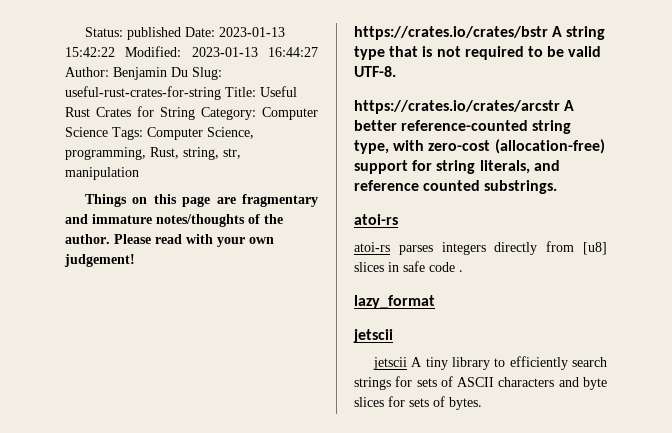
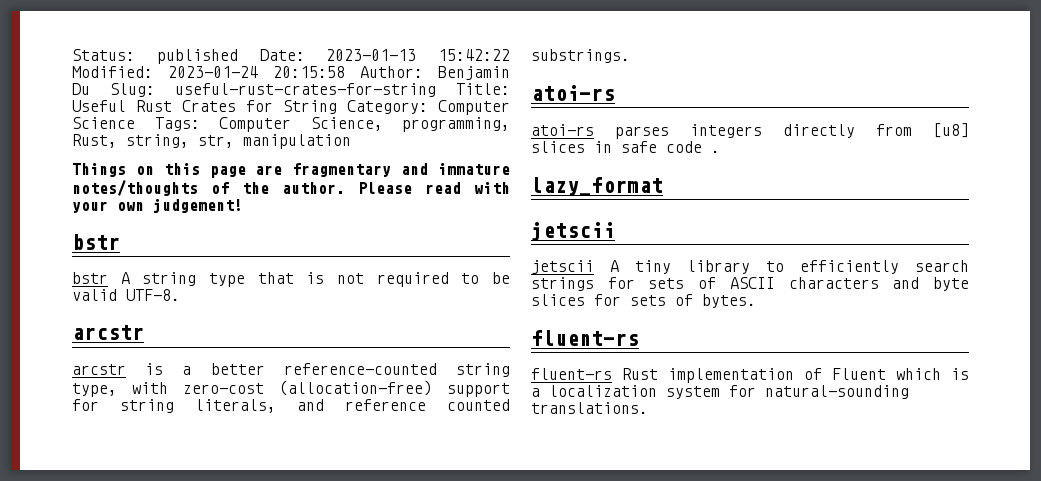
- Status: published Date: 2023-01-13 15:42:22 Modified: 2023-01-13 16:44:27 Author: Benjamin Du Slug: useful-rust-crates-for-string Title: Useful Rust Crates for String Category: Computer Science Tags: Computer Science, programming, Rust, string, str, manipulation
+ Status: published Date: 2023-01-13 15:42:22 Modified: 2023-01-24 20:15:58 Author: Benjamin Du Slug: useful-rust-crates-for-string Title: Useful Rust Crates for String Category: Computer Science Tags: Computer Science, programming, Rust, string, str, manipulation
  Please read with your own judgement!
- https://crates.io/crates/bstr A string type that is not required to be valid UTF-8.
- https://crates.io/crates/arcstr A better reference-counted string type, with zero-cost (allocation-free) support for string literals, and reference counted substrings.
+ bstr
+ bstr A string type that is not required to be valid UTF-8.
+ arcstr
+ arcstr is a better reference-counted string type, with zero-cost (allocation-free) support for string literals, and reference counted substrings.
  jetscii A tiny library to efficiently search strings for sets of ASCII characters and byte slices for sets of bytes.
+ fluent-rs
+ fluent-rs Rust implementation of Fluent which is a localization system for natural-sounding translations.

